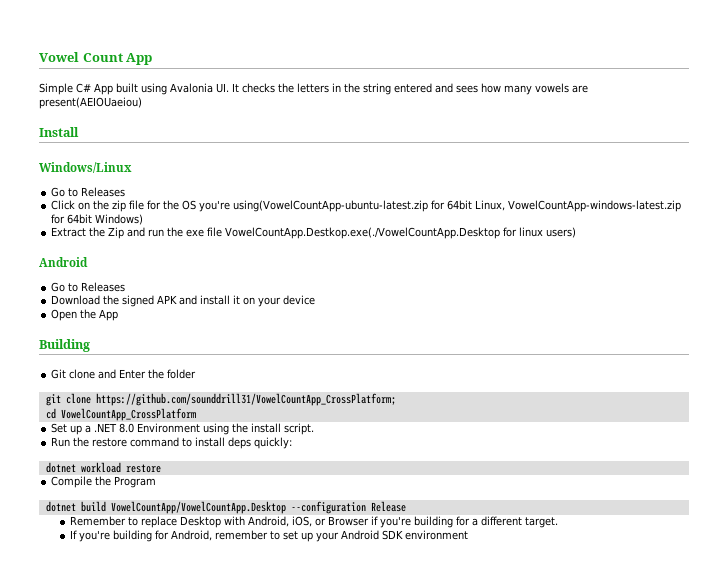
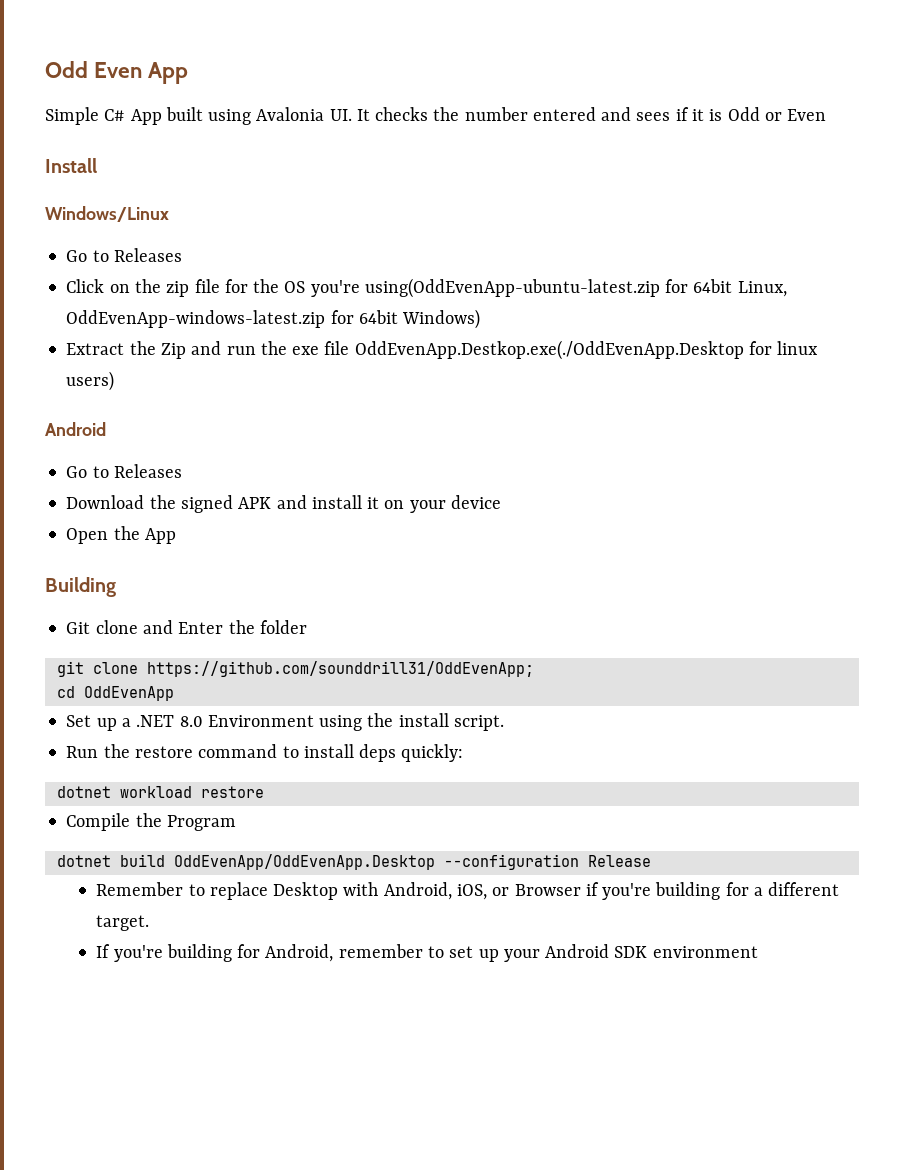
- Vowel Count App
+ Odd Even App
- Simple C# App built using Avalonia UI. It checks the letters in the string entered and sees how many vowels are present(AEIOUaeiou)
+ Simple C# App built using Avalonia UI. It checks the number entered and sees if it is Odd or Even
- Click on the zip file for the OS you're using(VowelCountApp-ubuntu-latest.zip for 64bit Linux, VowelCountApp-windows-latest.zip for 64bit Windows)
+ Click on the zip file for the OS you're using(OddEvenApp-ubuntu-latest.zip for 64bit Linux, OddEvenApp-windows-latest.zip for 64bit Windows)
- Extract the Zip and run the exe file VowelCountApp.Destkop.exe(./VowelCountApp.Desktop for linux users)
+ Extract the Zip and run the exe file OddEvenApp.Destkop.exe(./OddEvenApp.Desktop for linux users)
- git clone https://github.com/sounddrill31/VowelCountApp_CrossPlatform;
+ git clone https://github.com/sounddrill31/OddEvenApp;
- cd VowelCountApp_CrossPlatform
+ cd OddEvenApp
- dotnet build VowelCountApp/VowelCountApp.Desktop --configuration Release
+ dotnet build OddEvenApp/OddEvenApp.Desktop --configuration Release

